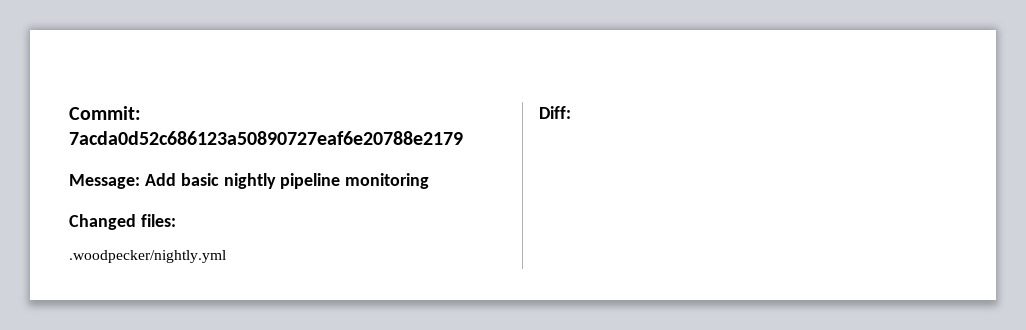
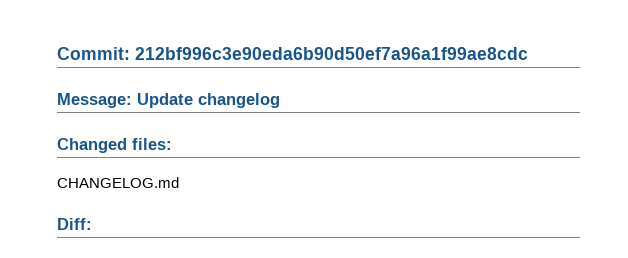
- Commit: 7acda0d52c686123a50890727eaf6e20788e2179
+ Commit: 212bf996c3e90eda6b90d50ef7a96a1f99ae8cdc
- Message: Add basic nightly pipeline monitoring
+ Message: Update changelog
- .woodpecker/nightly.yml
+ CHANGELOG.md

